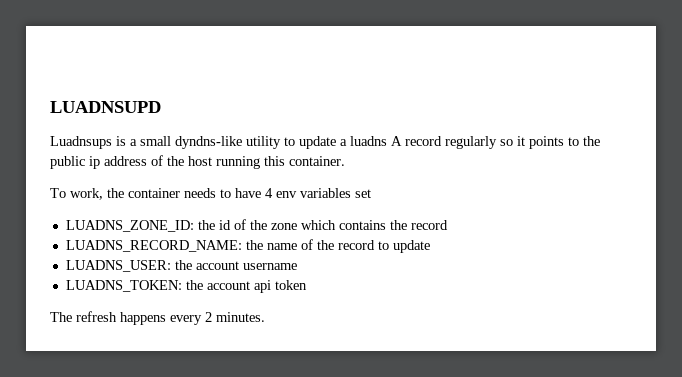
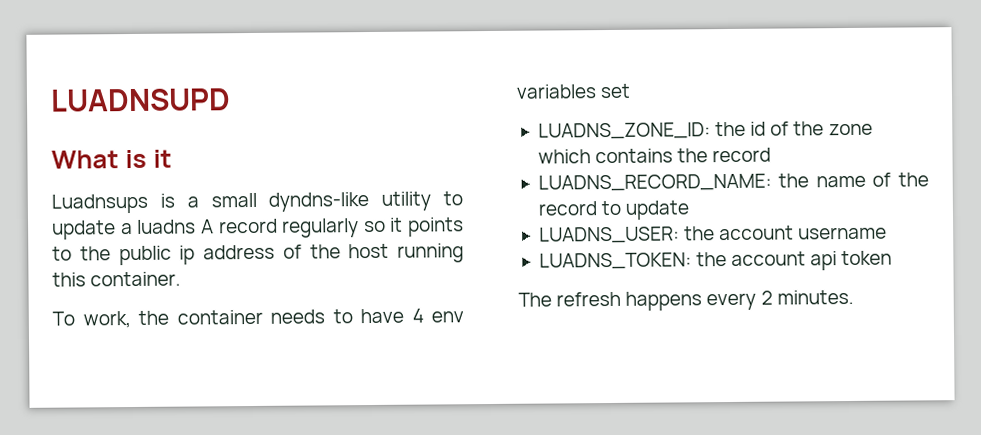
+ What is it

